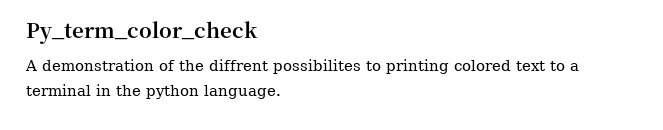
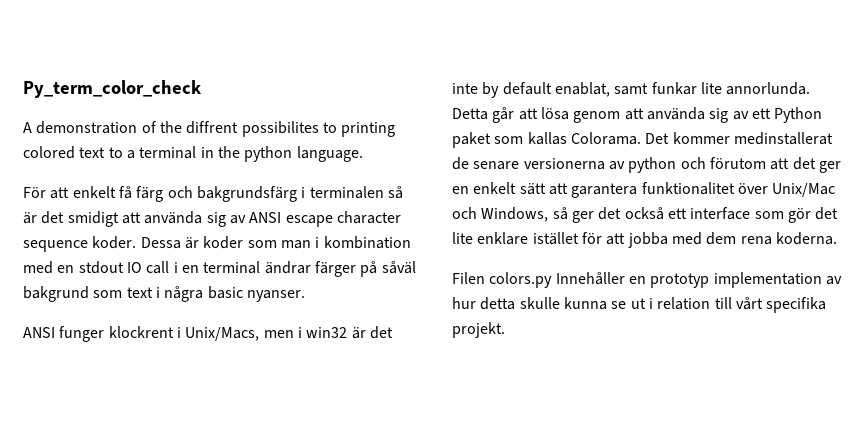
+ För att enkelt få färg och bakgrundsfärg i terminalen så är det smidigt att använda sig av ANSI escape character sequence koder. Dessa är koder som man i kombination med en stdout IO call i en terminal ändrar färger på såväl bakgrund som text i några basic nyanser.
+ ANSI funger klockrent i Unix/Macs, men i win32 är det inte by default enablat, samt funkar lite annorlunda. Detta går att lösa genom att använda sig av ett Python paket som kallas Colorama. Det kommer medinstallerat de senare versionerna av python och förutom att det ger en enkelt sätt att garantera funktionalitet över Unix/Mac och Windows, så ger det också ett interface som gör det lite enklare istället för att jobba med dem rena koderna.
+ Filen colors.py Innehåller en prototyp implementation av hur detta skulle kunna se ut i relation till vårt specifika projekt.

